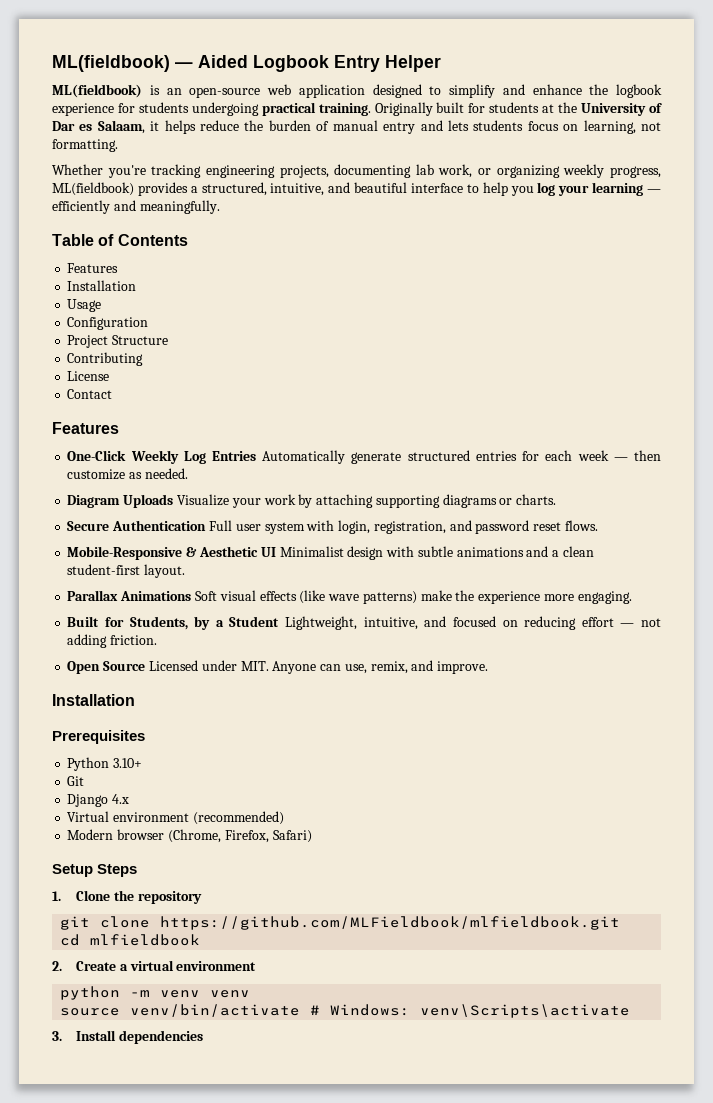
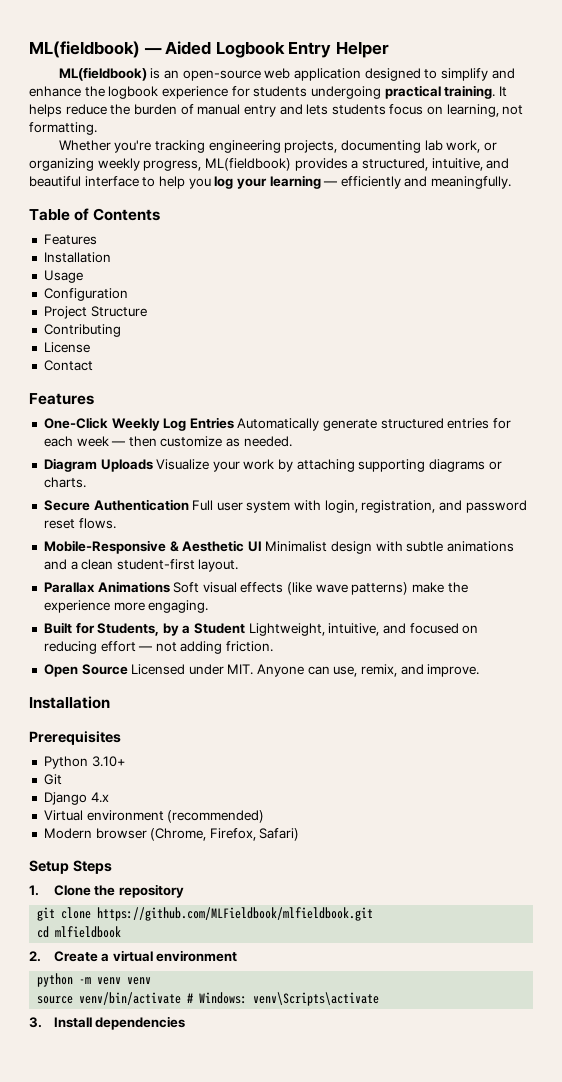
- Originally built for students at the University of Dar es Salaam, it helps reduce the burden of manual entry and lets students focus on learning, not formatting.
+ It helps reduce the burden of manual entry and lets students focus on learning, not formatting.

